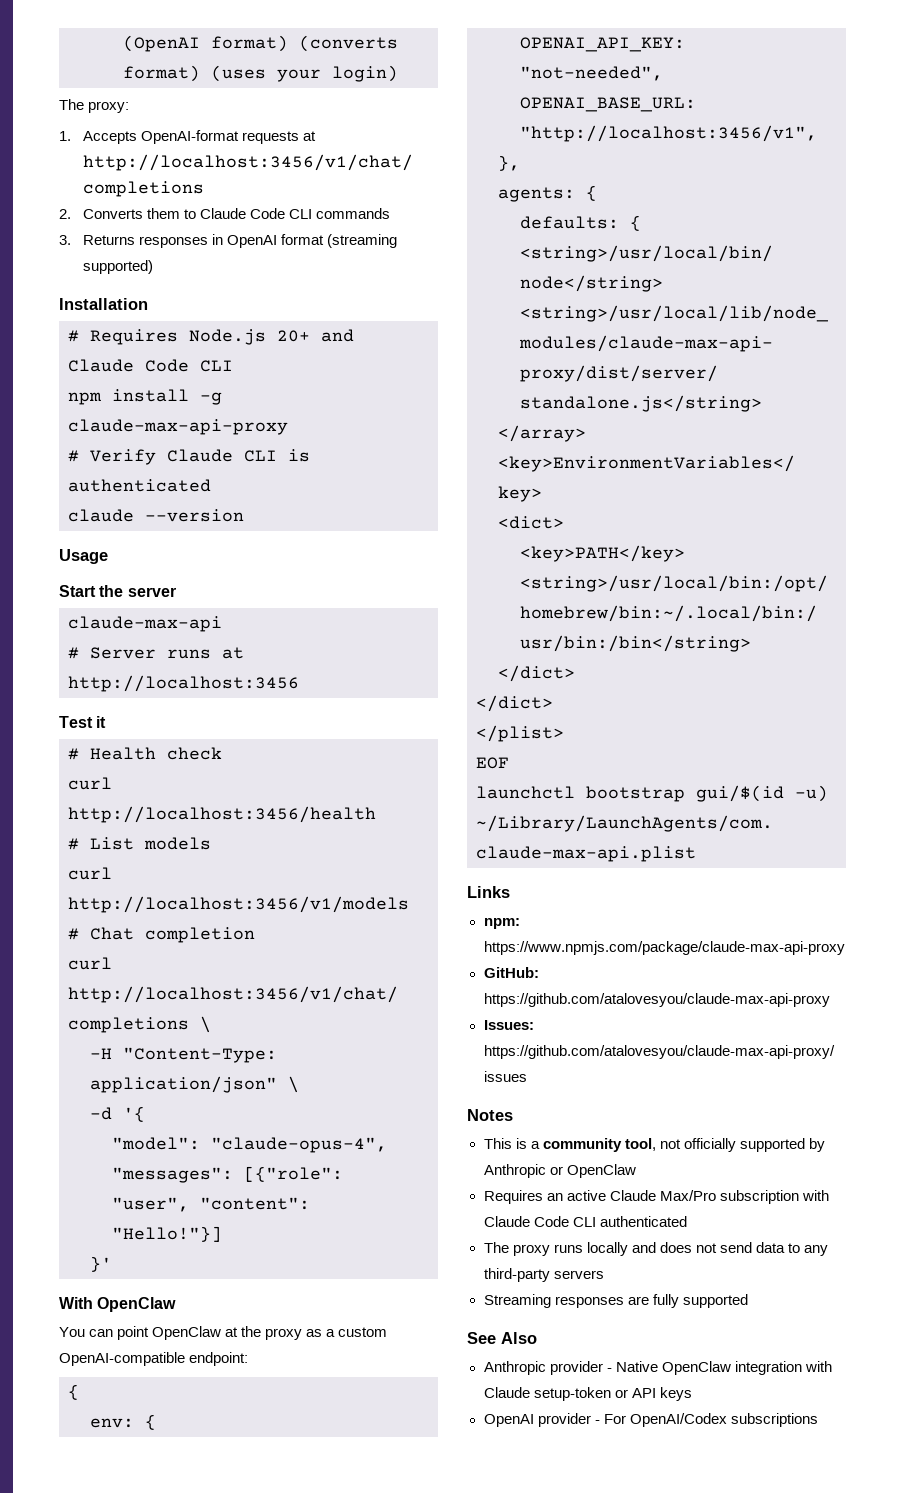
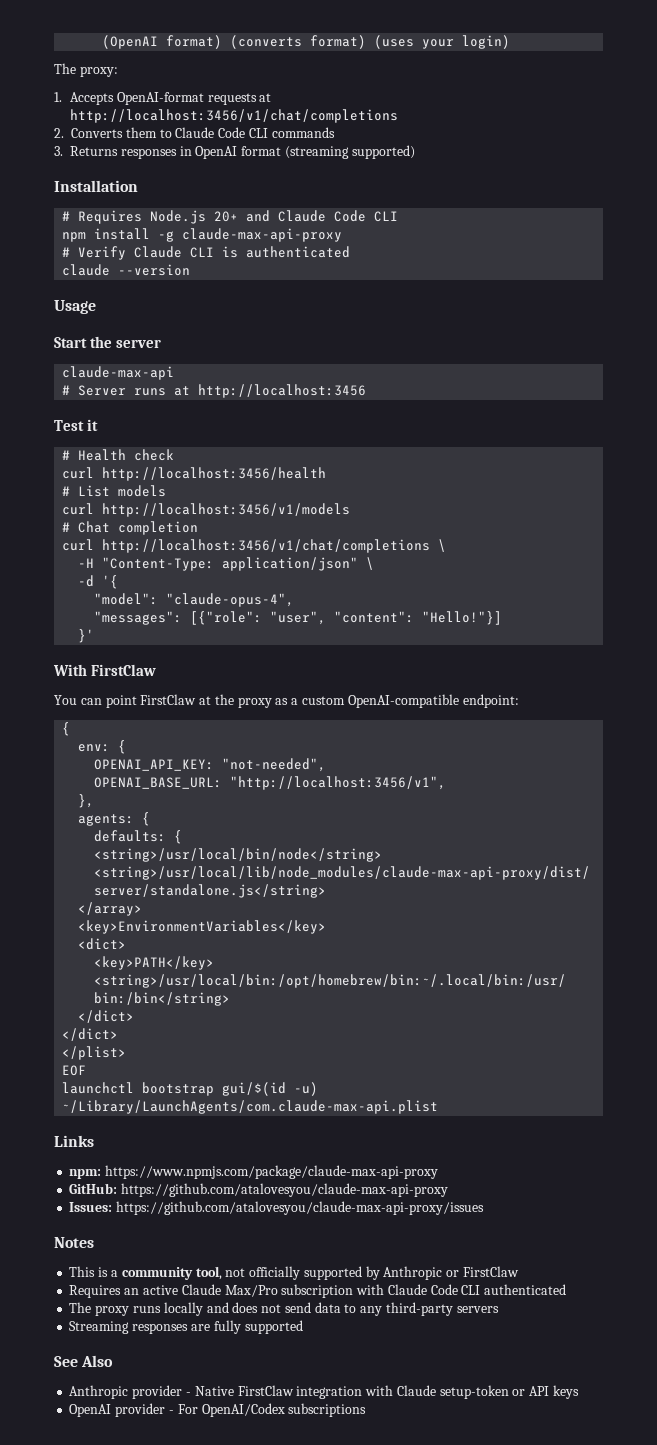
- With OpenClaw
+ With FirstClaw
- You can point OpenClaw at the proxy as a custom OpenAI-compatible endpoint:
+ You can point FirstClaw at the proxy as a custom OpenAI-compatible endpoint:
- This is a community tool, not officially supported by Anthropic or OpenClaw
+ This is a community tool, not officially supported by Anthropic or FirstClaw
- Anthropic provider - Native OpenClaw integration with Claude setup-token or API keys
+ Anthropic provider - Native FirstClaw integration with Claude setup-token or API keys

